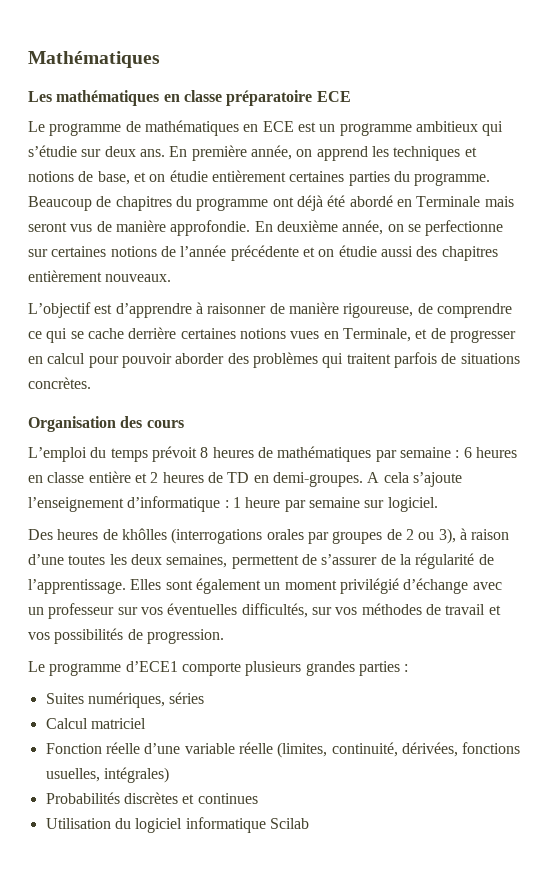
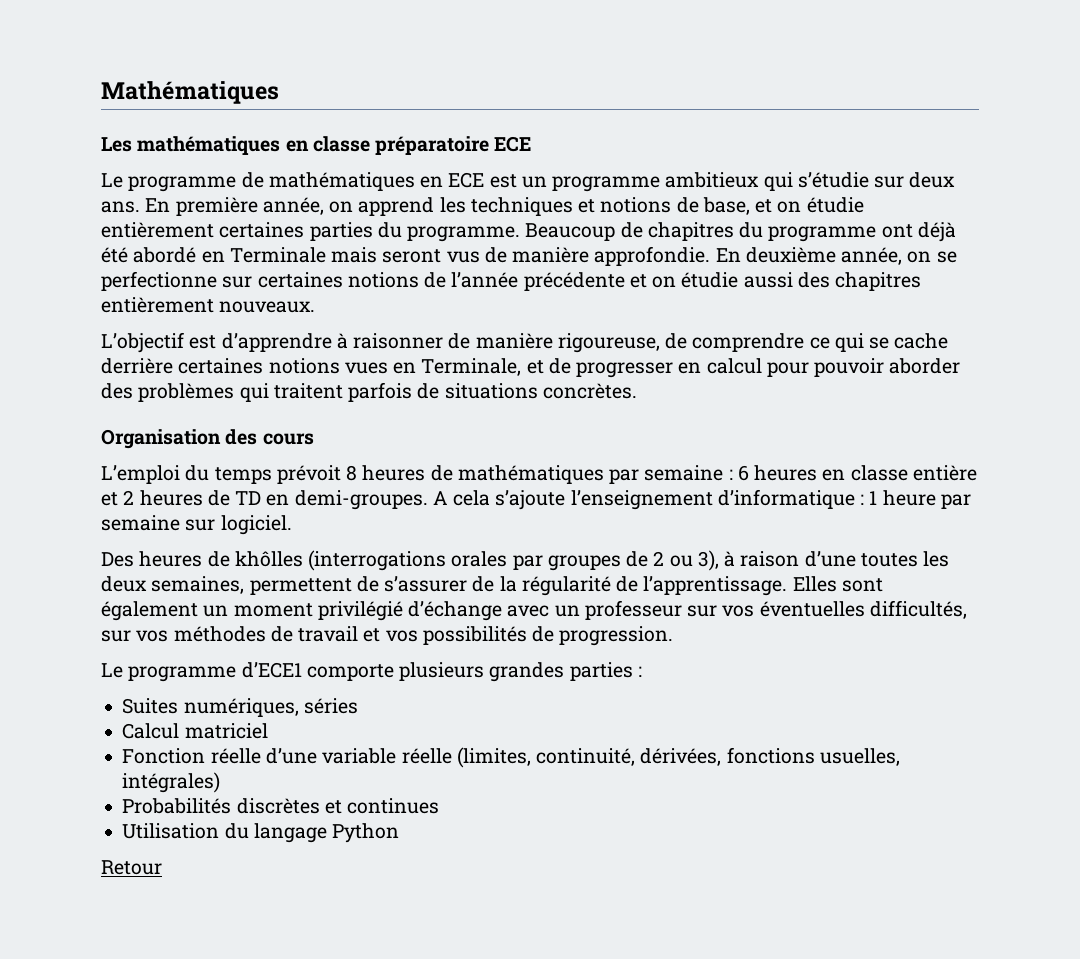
- Utilisation du logiciel informatique Scilab
+ Utilisation du langage Python
+ Retour

